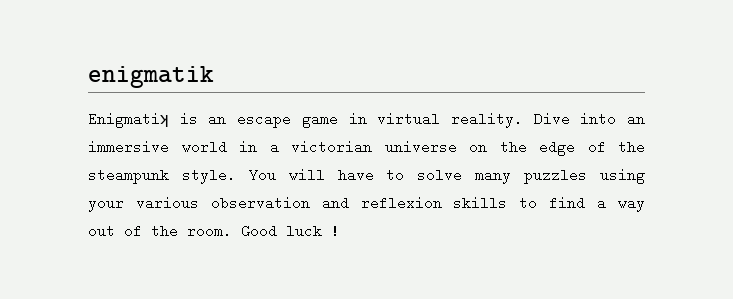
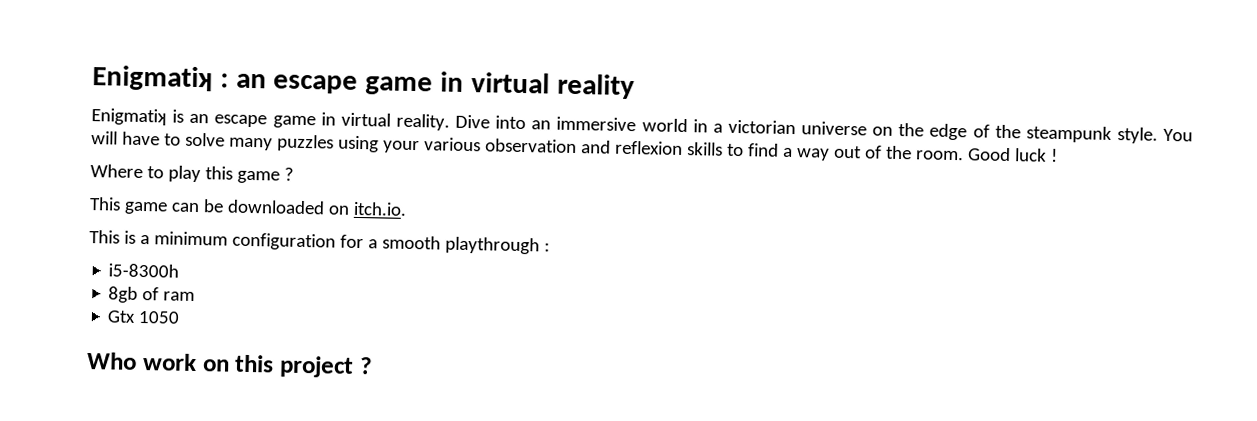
- enigmatik
+ Enigmatiʞ : an escape game in virtual reality
+ Where to play this game ?
+ This game can be downloaded on itch.io.
+ This is a minimum configuration for a smooth playthrough :
+ i5-8300h
+ 8gb of ram
+ Gtx 1050
+ Who work on this project ?

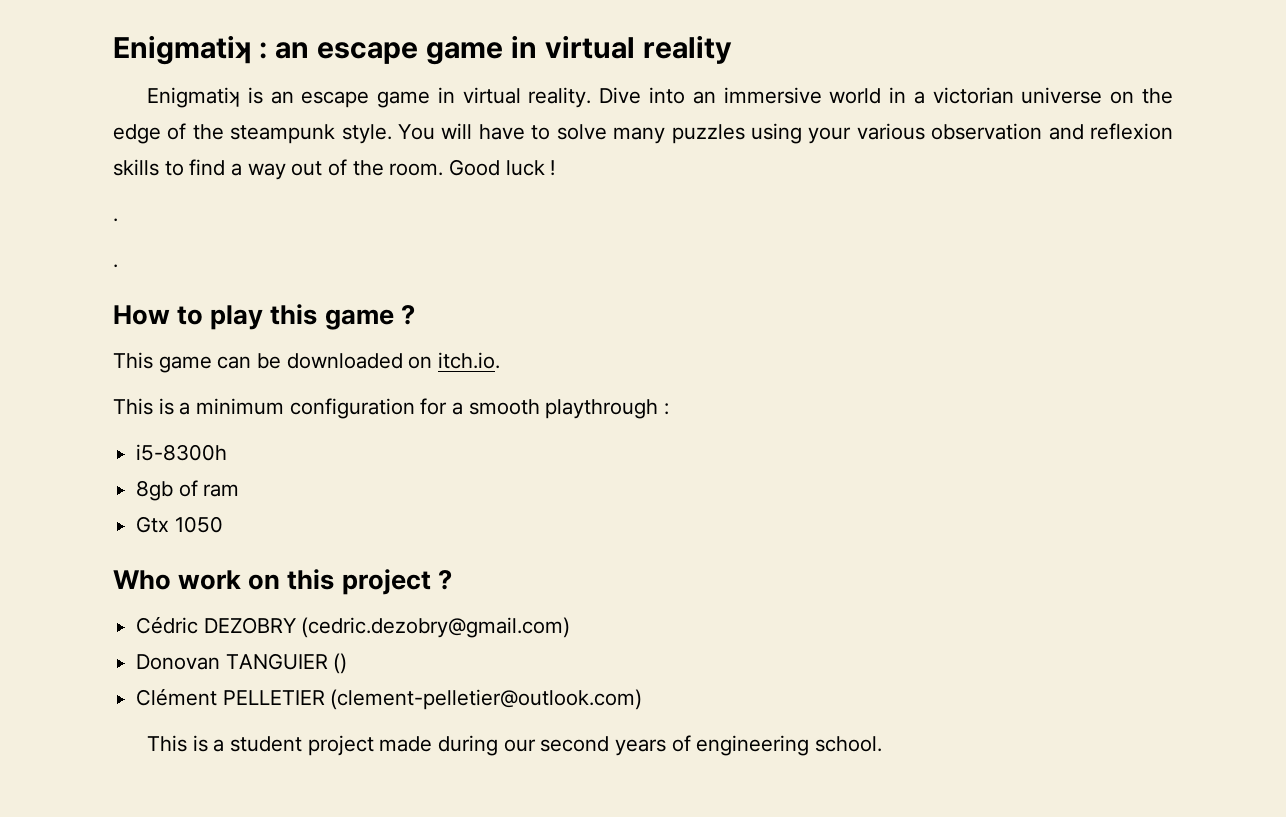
  Good luck !
- Where to play this game ?
+ .
+ .
+ How to play this game ?
+ Cédric DEZOBRY (cedric.dezobry@gmail.com)
+ Donovan TANGUIER ()
+ Clément PELLETIER (clement-pelletier@outlook.com)
+ This is a student project made during our second years of engineering school.

